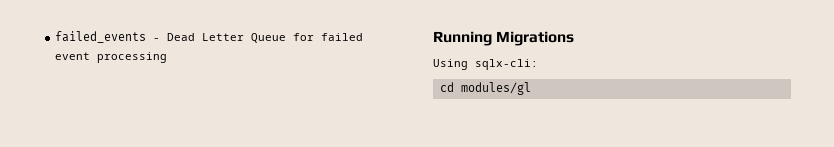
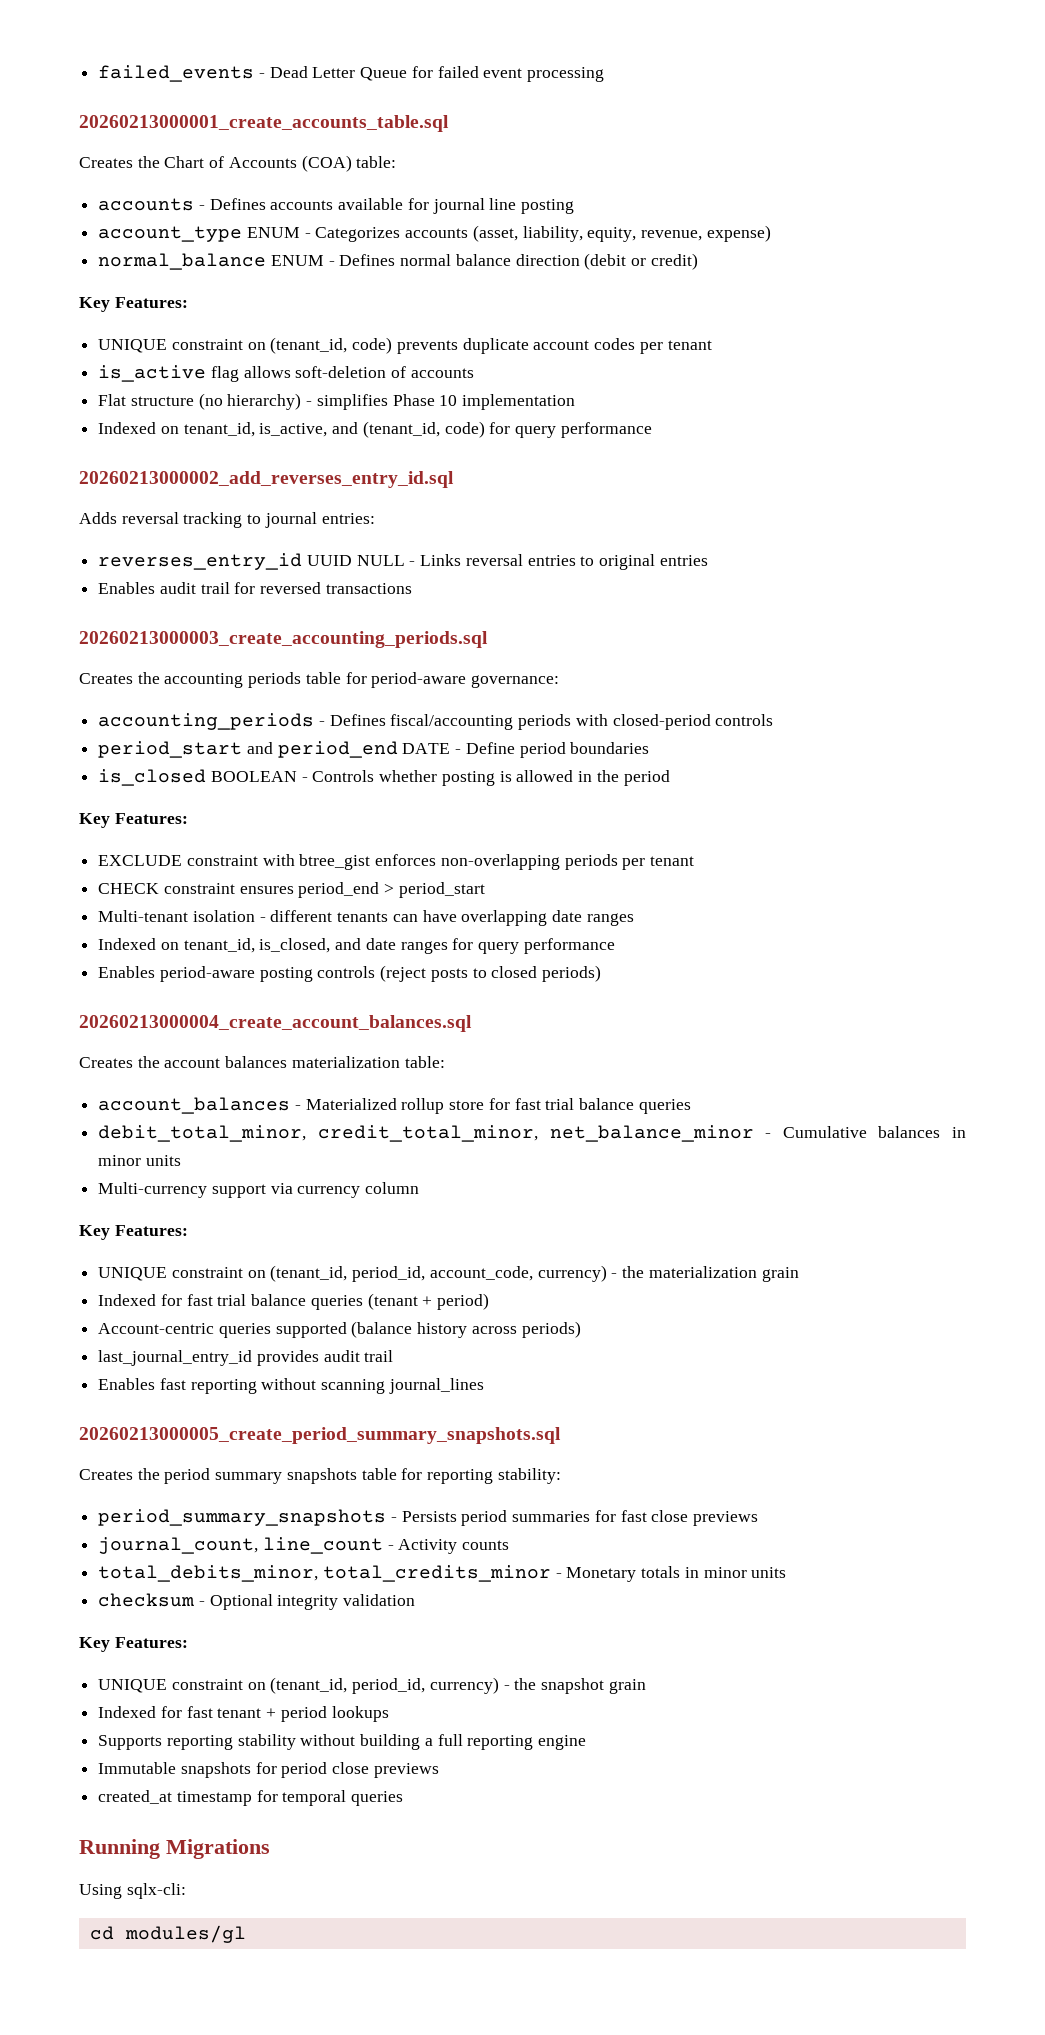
+ 20260213000001_create_accounts_table.sql
+ Creates the Chart of Accounts (COA) table:
+ accounts - Defines accounts available for journal line posting
+ account_type ENUM - Categorizes accounts (asset, liability, equity, revenue, expense)
+ normal_balance ENUM - Defines normal balance direction (debit or credit)
+ Key Features:
+ UNIQUE constraint on (tenant_id, code) prevents duplicate account codes per tenant
+ is_active flag allows soft-deletion of accounts
+ Flat structure (no hierarchy) - simplifies Phase 10 implementation
+ Indexed on tenant_id, is_active, and (tenant_id, code) for query performance
+ 20260213000002_add_reverses_entry_id.sql
+ Adds reversal tracking to journal entries:
+ reverses_entry_id UUID NULL - Links reversal entries to original entries
+ Enables audit trail for reversed transactions
+ 20260213000003_create_accounting_periods.sql
+ Creates the accounting periods table for period-aware governance:
+ accounting_periods - Defines fiscal/accounting periods with closed-period controls
+ period_start and period_end DATE - Define period boundaries
+ is_closed BOOLEAN - Controls whether posting is allowed in the period
+ Key Features:
+ EXCLUDE constraint with btree_gist enforces non-overlapping periods per tenant
+ CHECK constraint ensures period_end > period_start
+ Multi-tenant isolation - different tenants can have overlapping date ranges
+ Indexed on tenant_id, is_closed, and date ranges for query performance
+ Enables period-aware posting controls (reject posts to closed periods)
+ 20260213000004_create_account_balances.sql
+ Creates the account balances materialization table:
+ account_balances - Materialized rollup store for fast trial balance queries
+ debit_total_minor, credit_total_minor, net_balance_minor - Cumulative balances in minor units
+ Multi-currency support via currency column
+ Key Features:
+ UNIQUE constraint on (tenant_id, period_id, account_code, currency) - the materialization grain
+ Indexed for fast trial balance queries (tenant + period)
+ Account-centric queries supported (balance history across periods)
+ last_journal_entry_id provides audit trail
+ Enables fast reporting without scanning journal_lines
+ 20260213000005_create_period_summary_snapshots.sql
+ Creates the period summary snapshots table for reporting stability:
+ period_summary_snapshots - Persists period summaries for fast close previews
+ journal_count, line_count - Activity counts
+ total_debits_minor, total_credits_minor - Monetary totals in minor units
+ checksum - Optional integrity validation
+ Key Features:
+ UNIQUE constraint on (tenant_id, period_id, currency) - the snapshot grain
+ Indexed for fast tenant + period lookups
+ Supports reporting stability without building a full reporting engine
+ Immutable snapshots for period close previews
+ created_at timestamp for temporal queries

